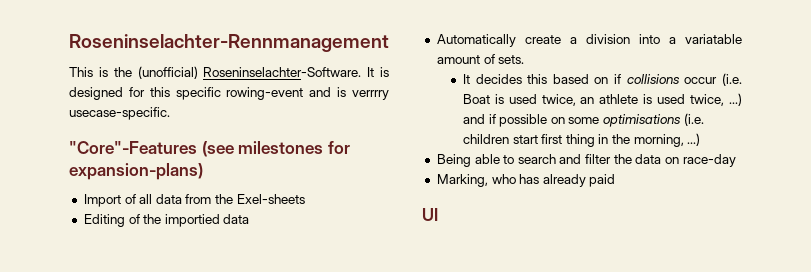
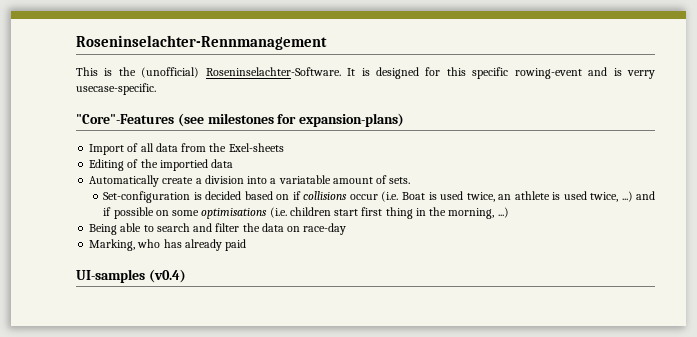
- It is designed for this specific rowing-event and is verrrry usecase-specific.
+ It is designed for this specific rowing-event and is verry usecase-specific.
- It decides this based on if collisions occur (i.e. Boat is used twice, an athlete is used twice, ...) and if possible on some optimisations (i.e. children start first thing in the morning, ...)
+ Set-configuration is decided based on if collisions occur (i.e. Boat is used twice, an athlete is used twice, ...) and if possible on some optimisations (i.e. children start first thing in the morning, ...)
- UI
+ UI-samples (v0.4)

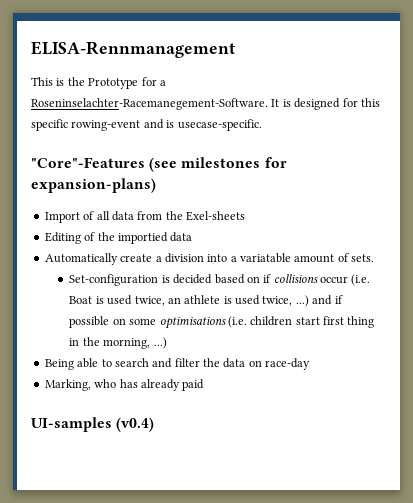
- Roseninselachter-Rennmanagement
+ ELISA-Rennmanagement
- This is the (unofficial) Roseninselachter-Software.
+ This is the Prototype for a Roseninselachter-Racemanegement-Software.
- It is designed for this specific rowing-event and is verry usecase-specific.
+ It is designed for this specific rowing-event and is usecase-specific.

